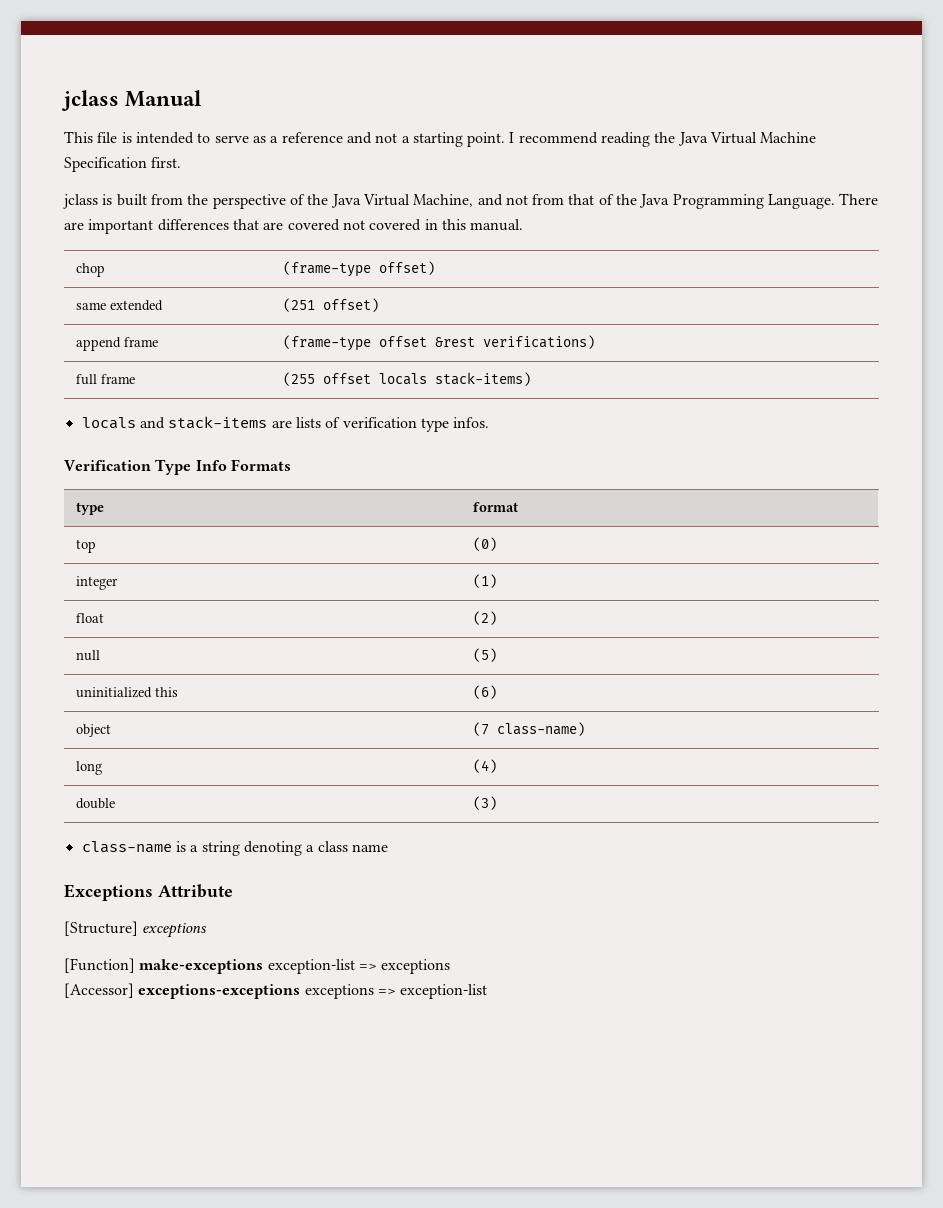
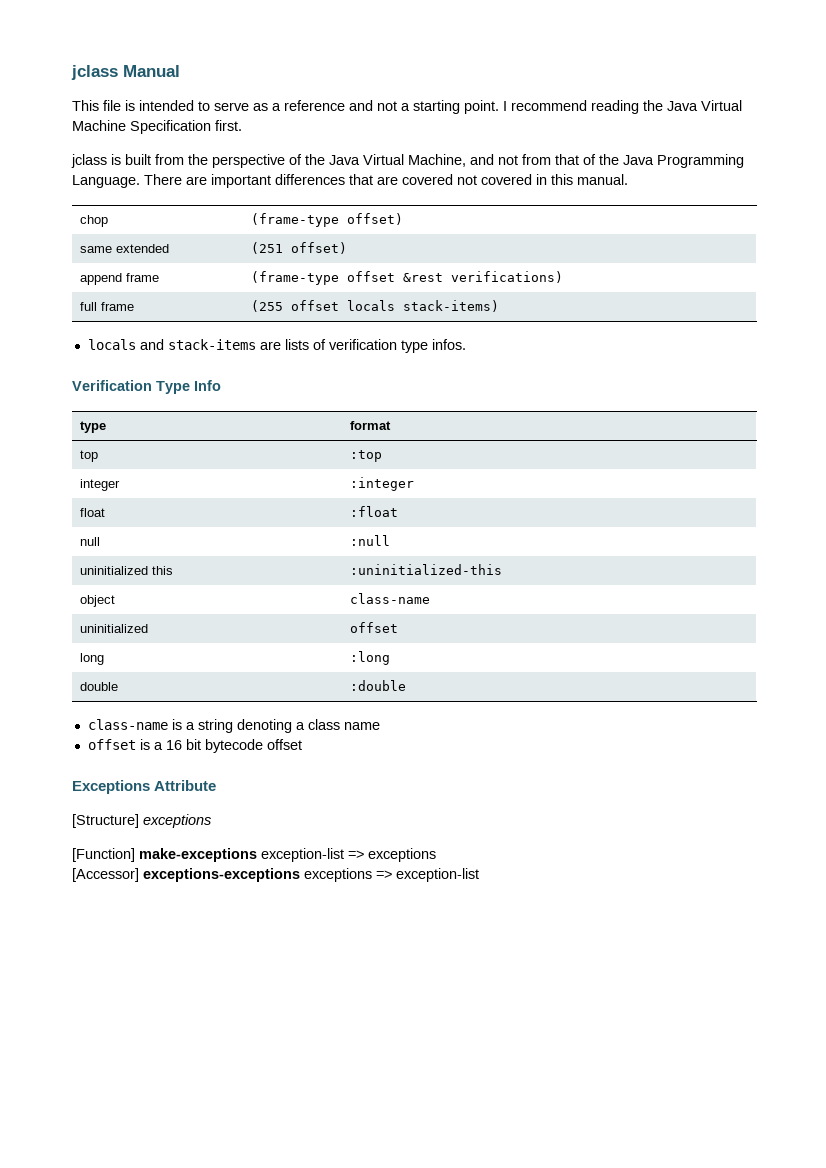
- Verification Type Info Formats
+ Verification Type Info
- top | (0)
+ top | :top
- integer | (1)
+ integer | :integer
- float | (2)
+ float | :float
- null | (5)
+ null | :null
- uninitialized this | (6)
+ uninitialized this | :uninitialized-this
- object | (7 class-name)
+ object | class-name
+ uninitialized | offset
- long | (4)
+ long | :long
- double | (3)
+ double | :double
+ offset is a 16 bit bytecode offset

